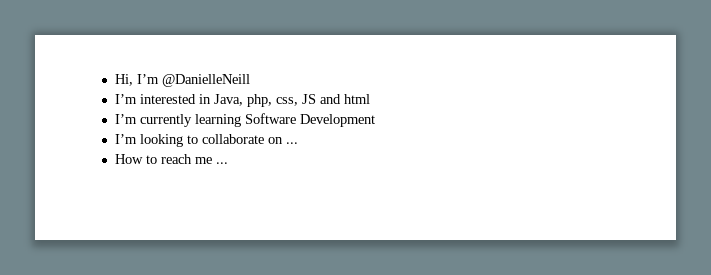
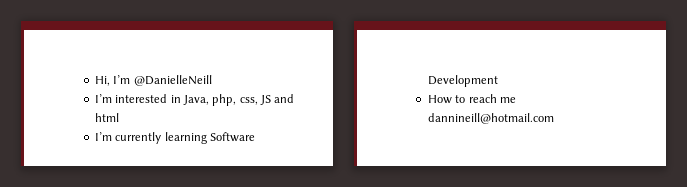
- I’m looking to collaborate on ...
- How to reach me ...
+ How to reach me dannineill@hotmail.com

